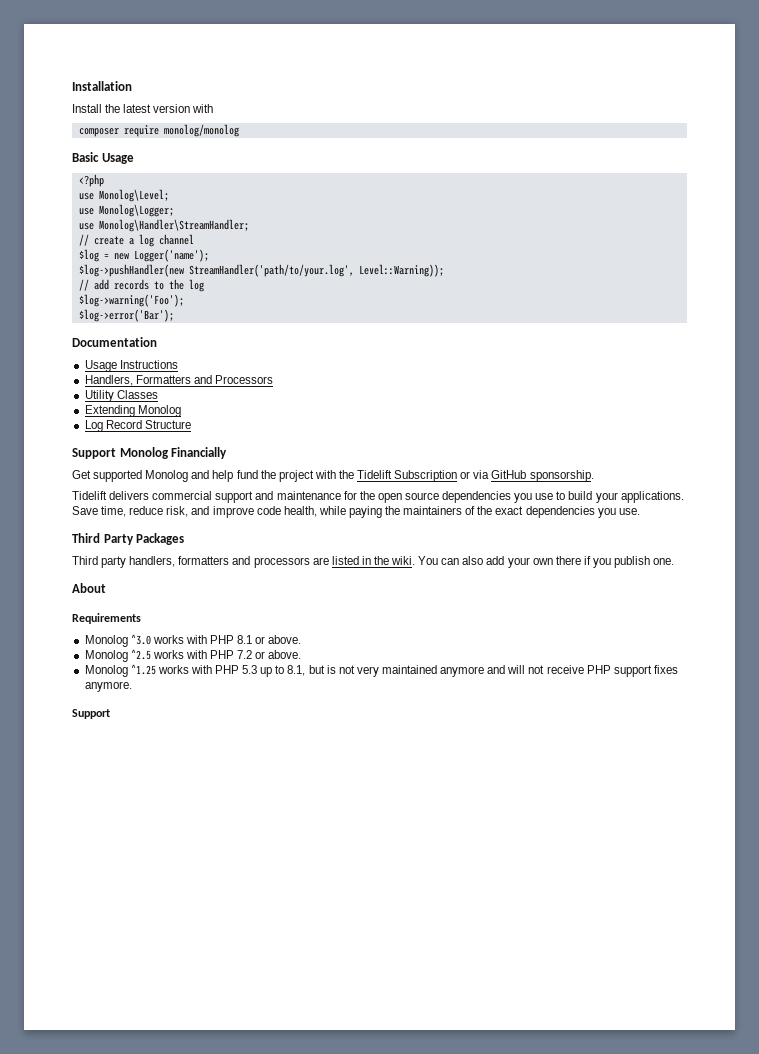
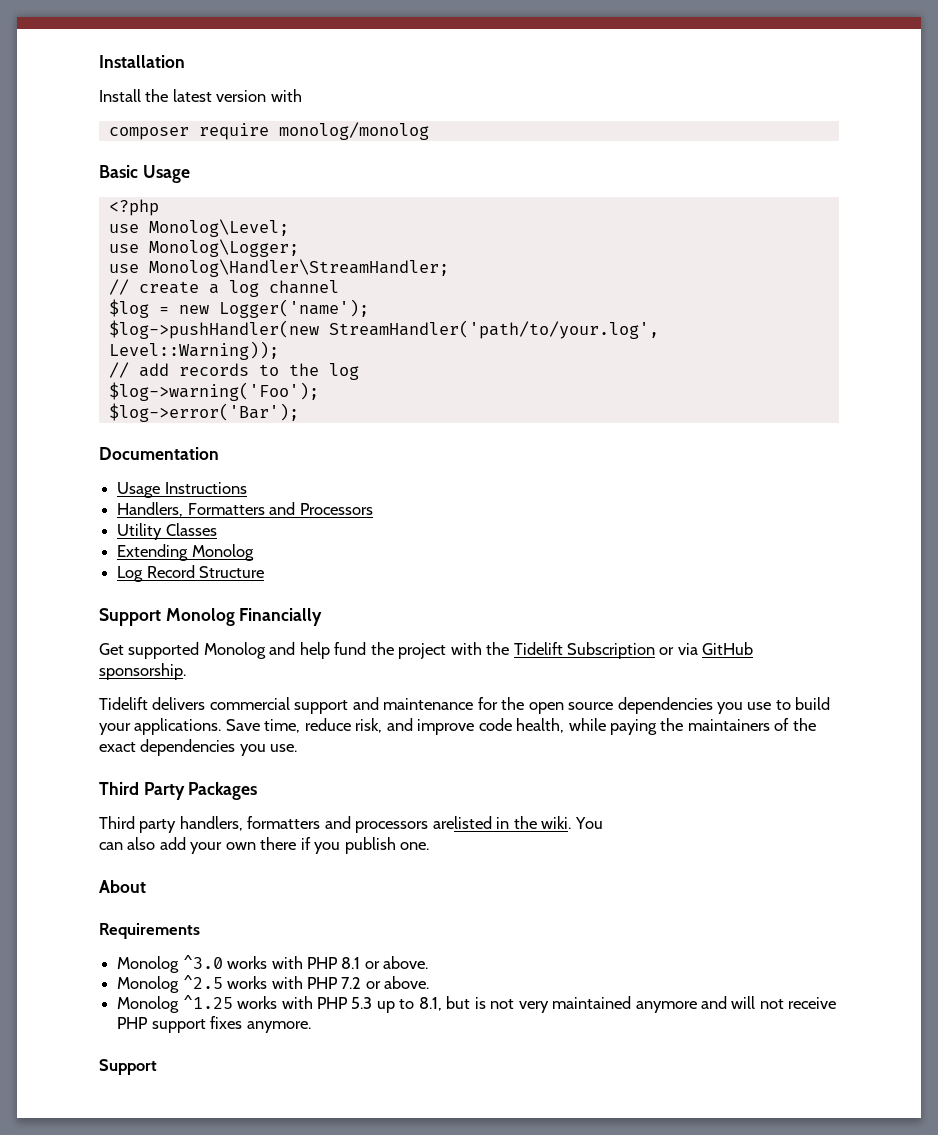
- Third party handlers, formatters and processors are listed in the wiki.
+ Third party handlers, formatters and processors arelisted in the wiki.
- You can also add your own there if you publish one.
+ You
+ can also add your own there if you publish one.

